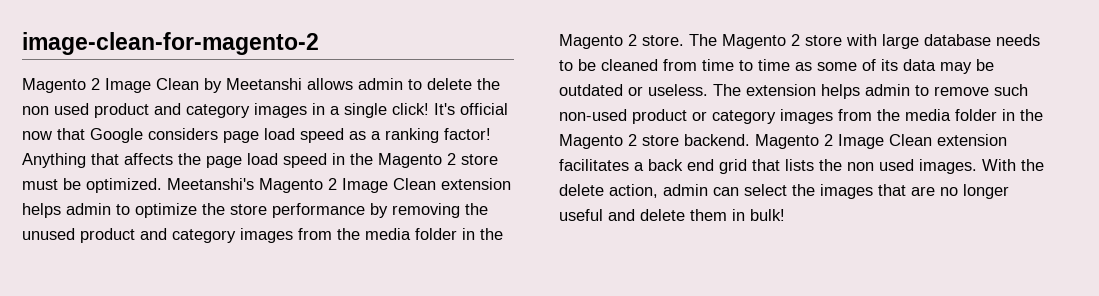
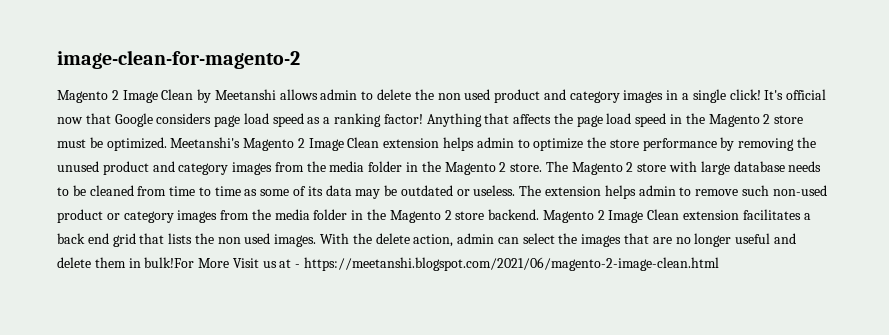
- With the delete action, admin can select the images that are no longer useful and delete them in bulk!
+ With the delete action, admin can select the images that are no longer useful and delete them in bulk!For More Visit us at - https://meetanshi.blogspot.com/2021/06/magento-2-image-clean.html

